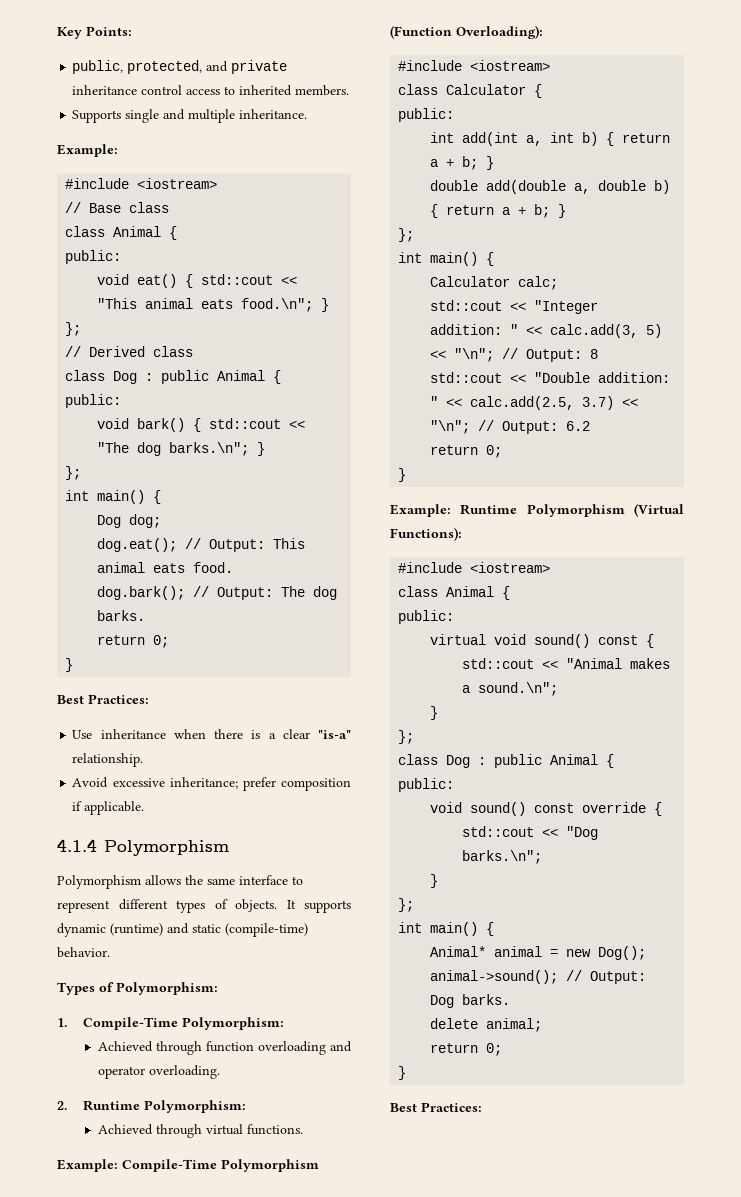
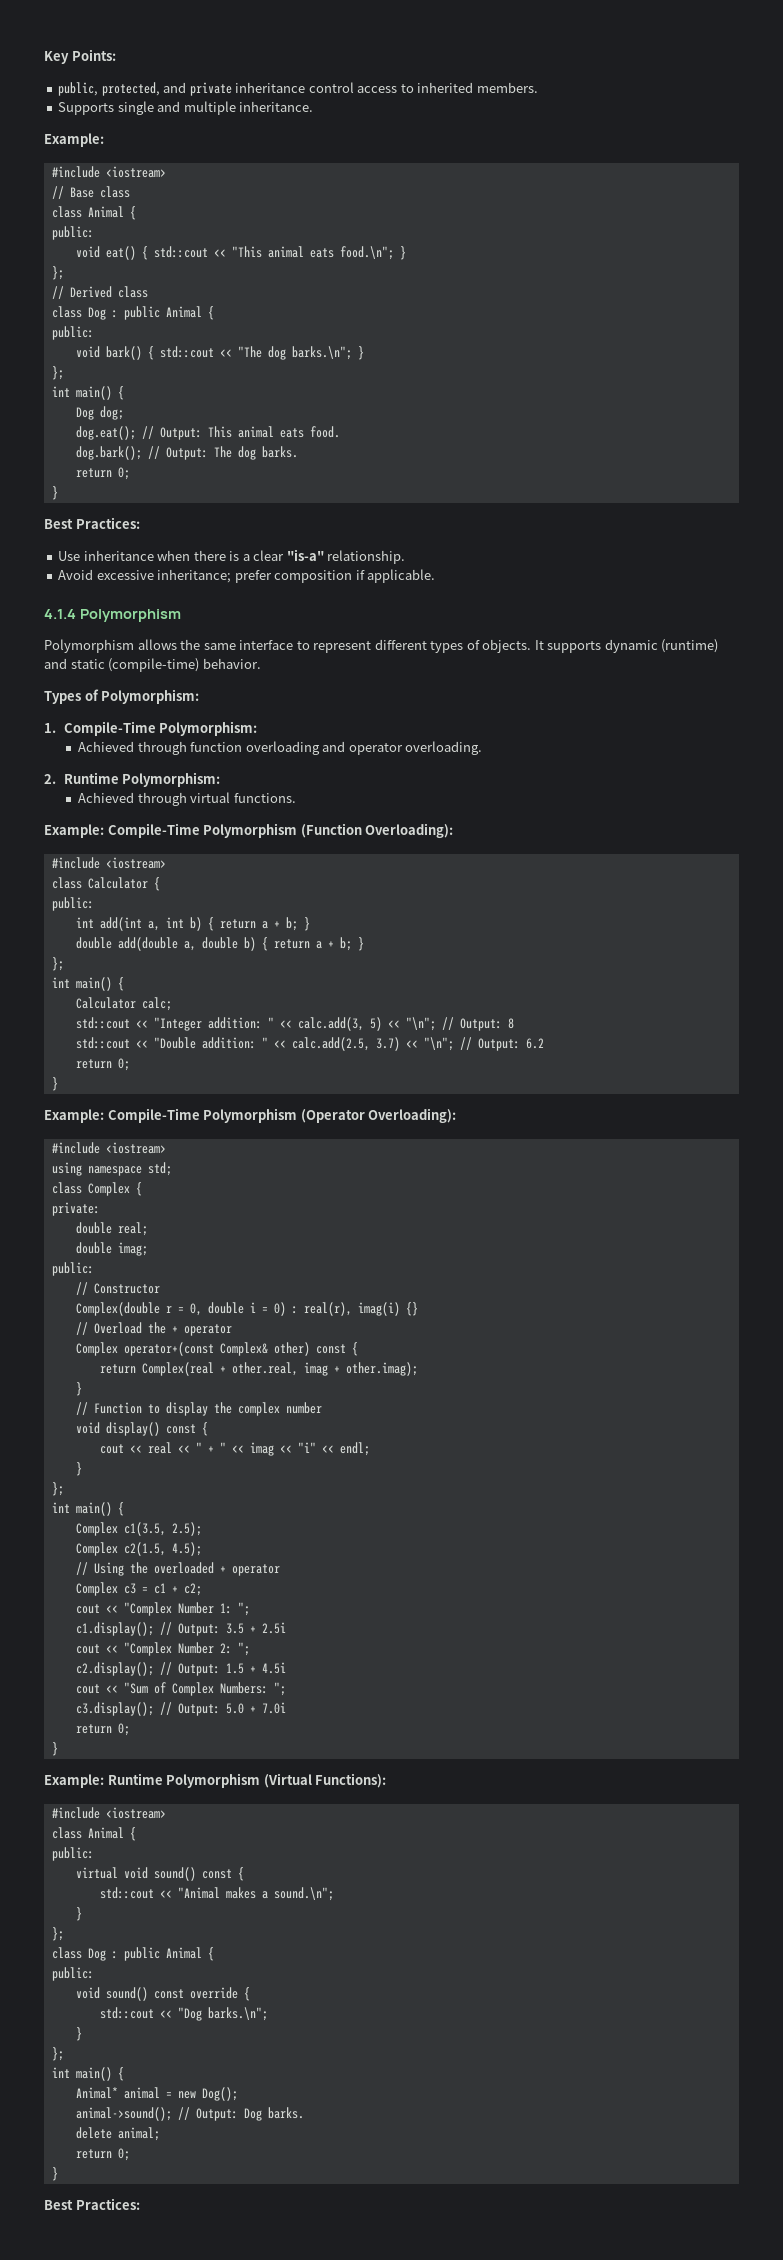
+ Example: Compile-Time Polymorphism (Operator Overloading):
+ #include <iostream>
+ using namespace std;
+ class Complex {
+ private:
+ double real;
+ double imag;
+ public:
+ // Constructor
+ Complex(double r = 0, double i = 0) : real(r), imag(i) {}
+ // Overload the + operator
+ Complex operator+(const Complex& other) const {
+ return Complex(real + other.real, imag + other.imag);
+ }
+ // Function to display the complex number
+ void display() const {
+ cout << real << " + " << imag << "i" << endl;
+ }
+ };
+ int main() {
+ Complex c1(3.5, 2.5);
+ Complex c2(1.5, 4.5);
+ // Using the overloaded + operator
+ Complex c3 = c1 + c2;
+ cout << "Complex Number 1: ";
+ c1.display(); // Output: 3.5 + 2.5i
+ cout << "Complex Number 2: ";
+ c2.display(); // Output: 1.5 + 4.5i
+ cout << "Sum of Complex Numbers: ";
+ c3.display(); // Output: 5.0 + 7.0i
+ return 0;
+ }

